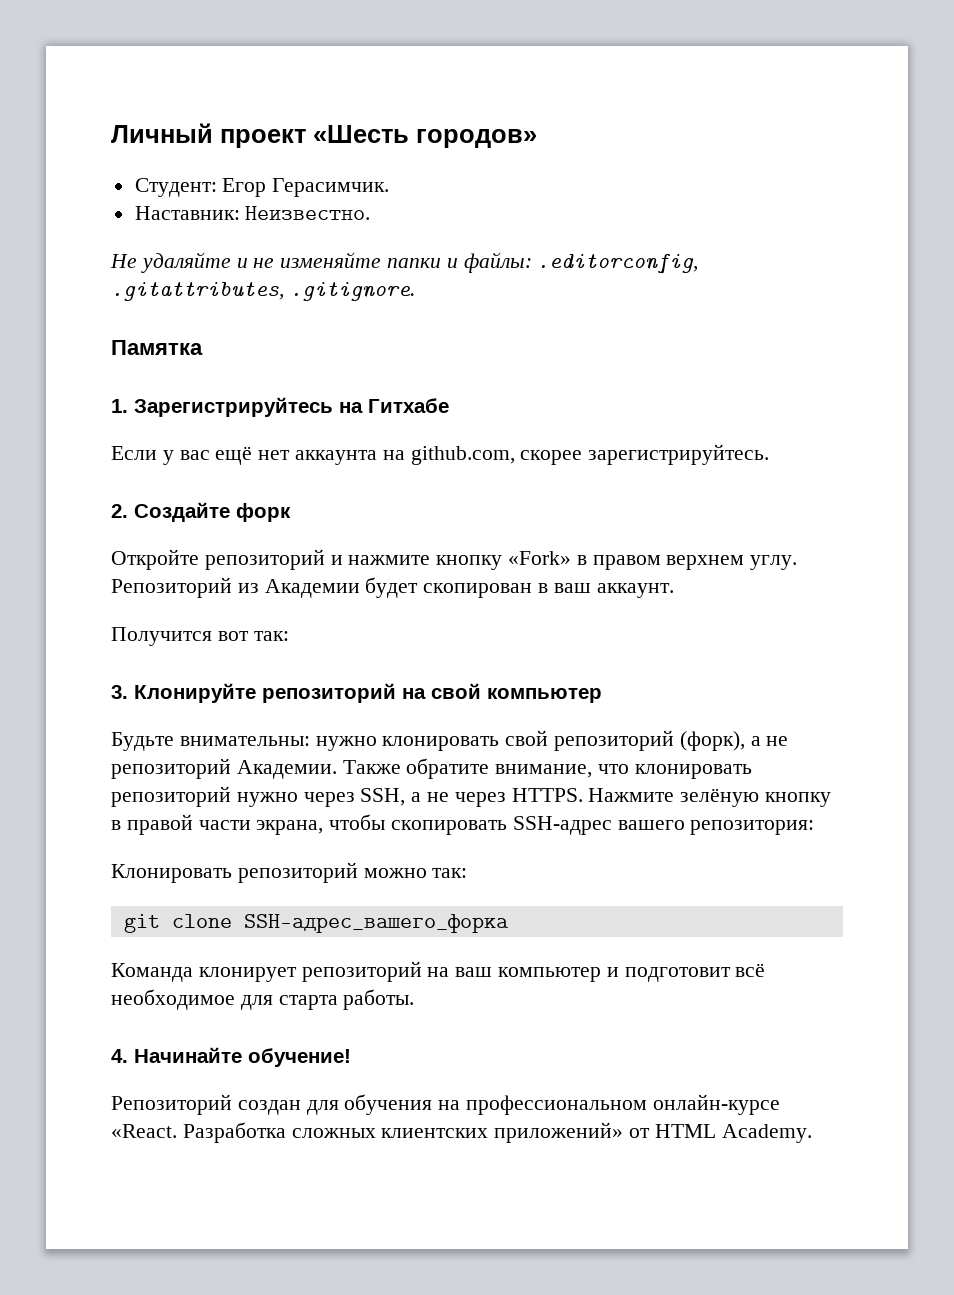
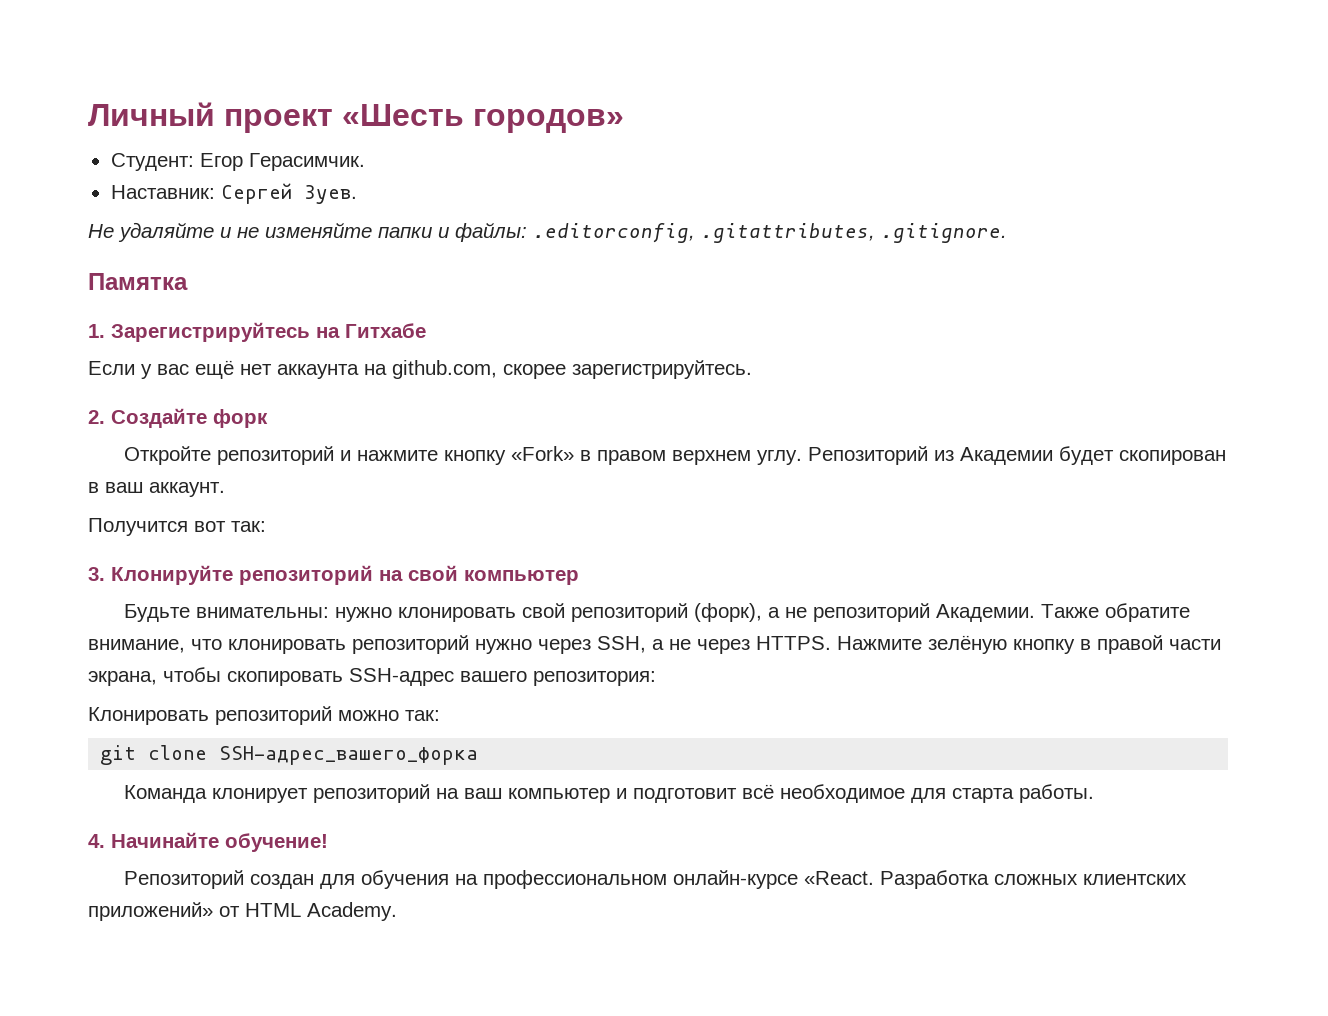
- Наставник: Неизвестно.
+ Наставник: Сергей Зуев.

